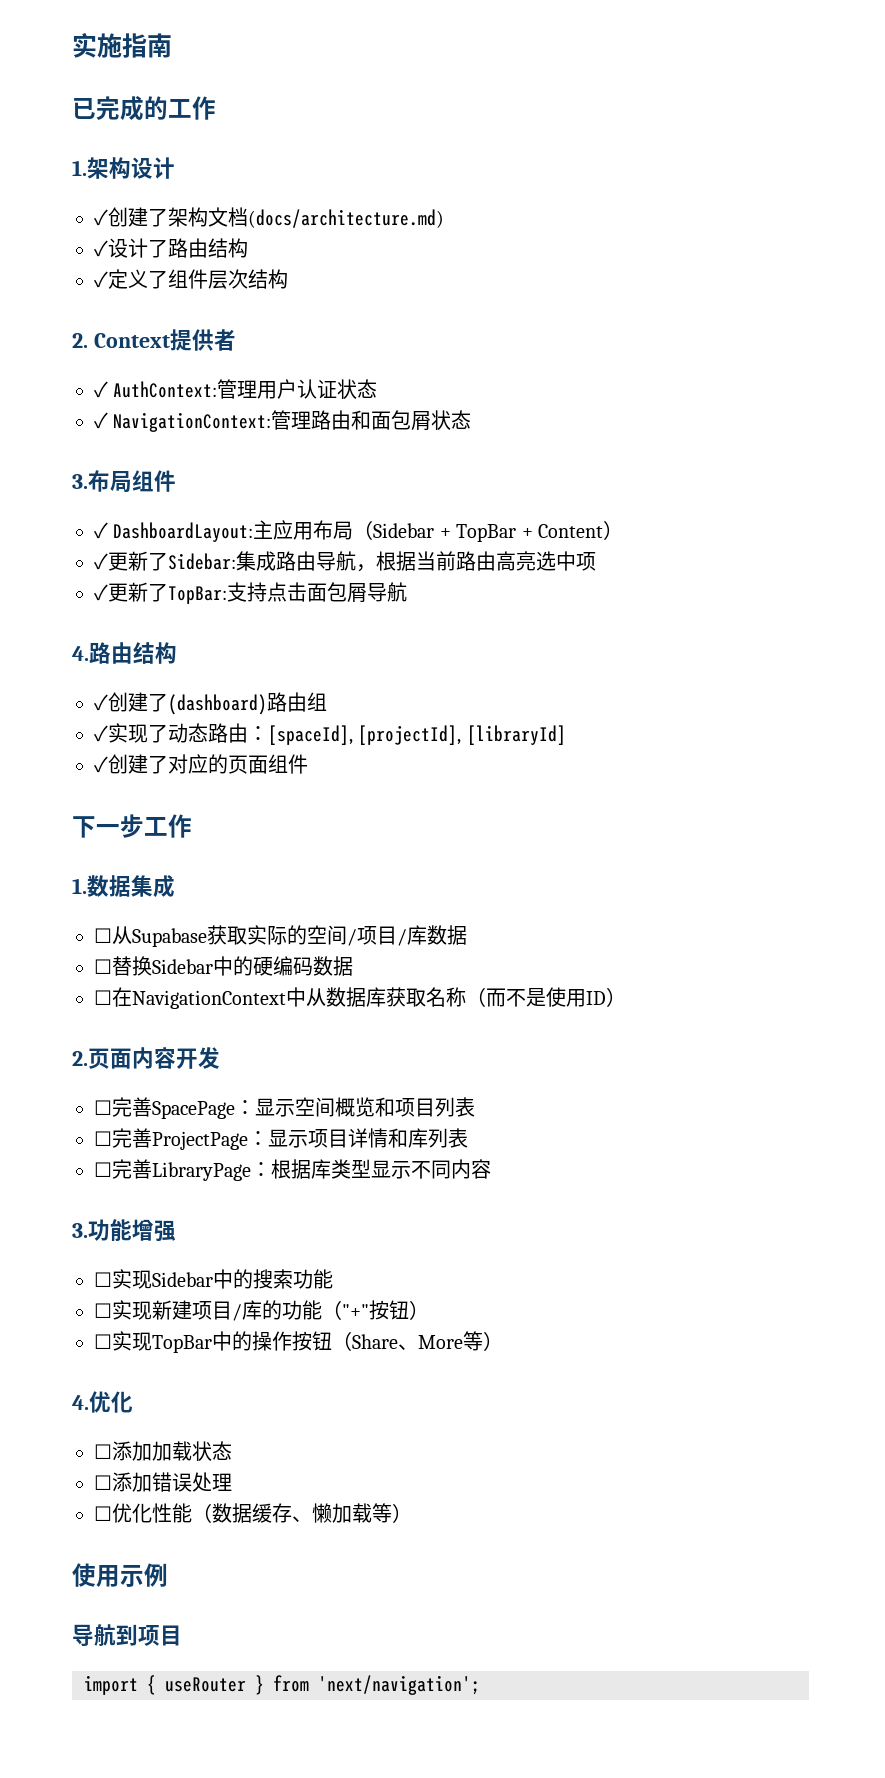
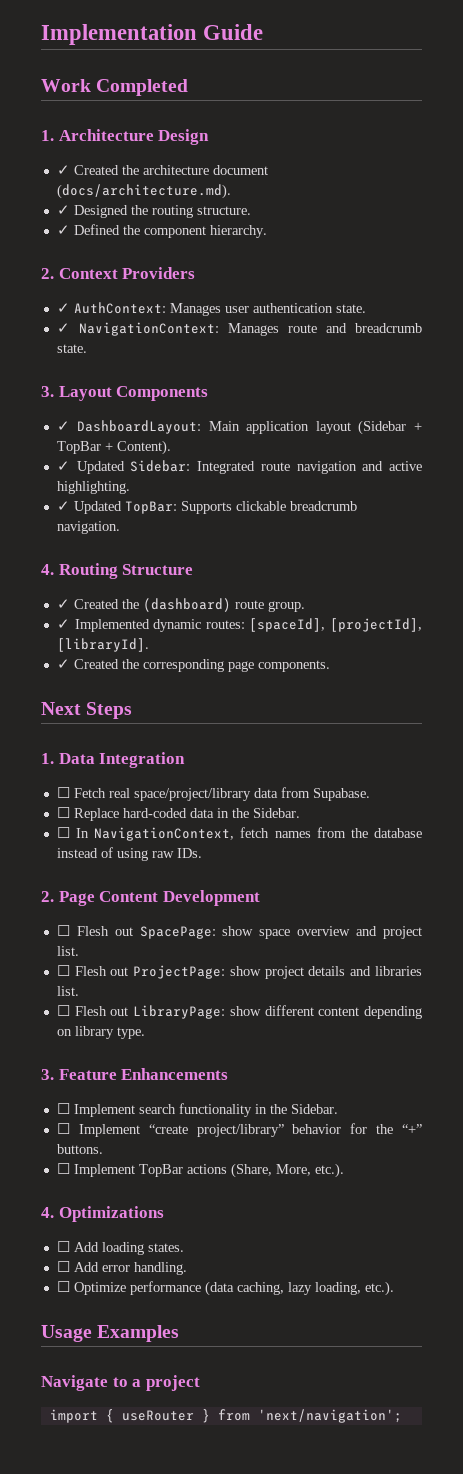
- 实施指南
- 已完成的工作
- 1.架构设计
- ✓创建了架构文档(docs/architecture.md)
- ✓设计了路由结构
- ✓定义了组件层次结构
+ Implementation Guide
+ Work Completed
+ 1. Architecture Design
+ ✓ Created the architecture document (docs/architecture.md).
+ ✓ Designed the routing structure.
+ ✓ Defined the component hierarchy.
- 2. Context提供者
+ 2. Context Providers
- ✓ AuthContext:管理用户认证状态
- ✓ NavigationContext:管理路由和面包屑状态
- 3.布局组件
+ ✓ AuthContext: Manages user authentication state.
+ ✓ NavigationContext: Manages route and breadcrumb state.
+ 3. Layout Components
- ✓ DashboardLayout:主应用布局（Sidebar + TopBar + Content）
- ✓更新了Sidebar:集成路由导航，根据当前路由高亮选中项
- ✓更新了TopBar:支持点击面包屑导航
- 4.路由结构
- ✓创建了(dashboard)路由组
- ✓实现了动态路由：[spaceId], [projectId], [libraryId]
- ✓创建了对应的页面组件
- 下一步工作
- 1.数据集成
- ☐从Supabase获取实际的空间/项目/库数据
- ☐替换Sidebar中的硬编码数据
- ☐在NavigationContext中从数据库获取名称（而不是使用ID）
- 2.页面内容开发
- ☐完善SpacePage：显示空间概览和项目列表
- ☐完善ProjectPage：显示项目详情和库列表
- ☐完善LibraryPage：根据库类型显示不同内容
- 3.功能增强
- ☐实现Sidebar中的搜索功能
- ☐实现新建项目/库的功能（"+"按钮）
- ☐实现TopBar中的操作按钮（Share、More等）
- 4.优化
- ☐添加加载状态
- ☐添加错误处理
- ☐优化性能（数据缓存、懒加载等）
- 使用示例
- 导航到项目
+ ✓ DashboardLayout: Main application layout (Sidebar + TopBar + Content).
+ ✓ Updated Sidebar: Integrated route navigation and active highlighting.
+ ✓ Updated TopBar: Supports clickable breadcrumb navigation.
+ 4. Routing Structure
+ ✓ Created the (dashboard) route group.
+ ✓ Implemented dynamic routes: [spaceId], [projectId], [libraryId].
+ ✓ Created the corresponding page components.
+ Next Steps
+ 1. Data Integration
+ ☐ Fetch real space/project/library data from Supabase.
+ ☐ Replace hard‑coded data in the Sidebar.
+ ☐ In NavigationContext, fetch names from the database instead of using raw IDs.
+ 2. Page Content Development
+ ☐ Flesh out SpacePage: show space overview and project list.
+ ☐ Flesh out ProjectPage: show project details and libraries list.
+ ☐ Flesh out LibraryPage: show different content depending on library type.
+ 3. Feature Enhancements
+ ☐ Implement search functionality in the Sidebar.
+ ☐ Implement “create project/library” behavior for the “+” buttons.
+ ☐ Implement TopBar actions (Share, More, etc.).
+ 4. Optimizations
+ ☐ Add loading states.
+ ☐ Add error handling.
+ ☐ Optimize performance (data caching, lazy loading, etc.).
+ Usage Examples
+ Navigate to a project

